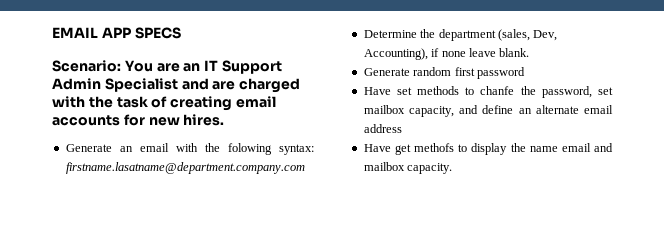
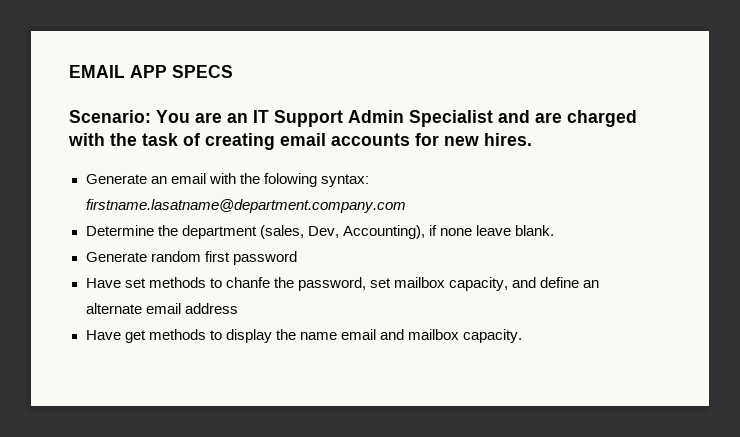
- Have get methofs to display the name email and mailbox capacity.
+ Have get methods to display the name email and mailbox capacity.

